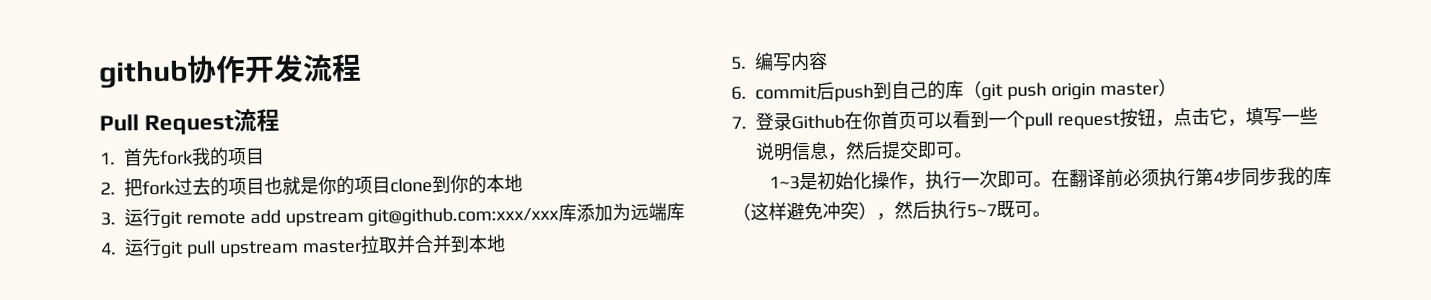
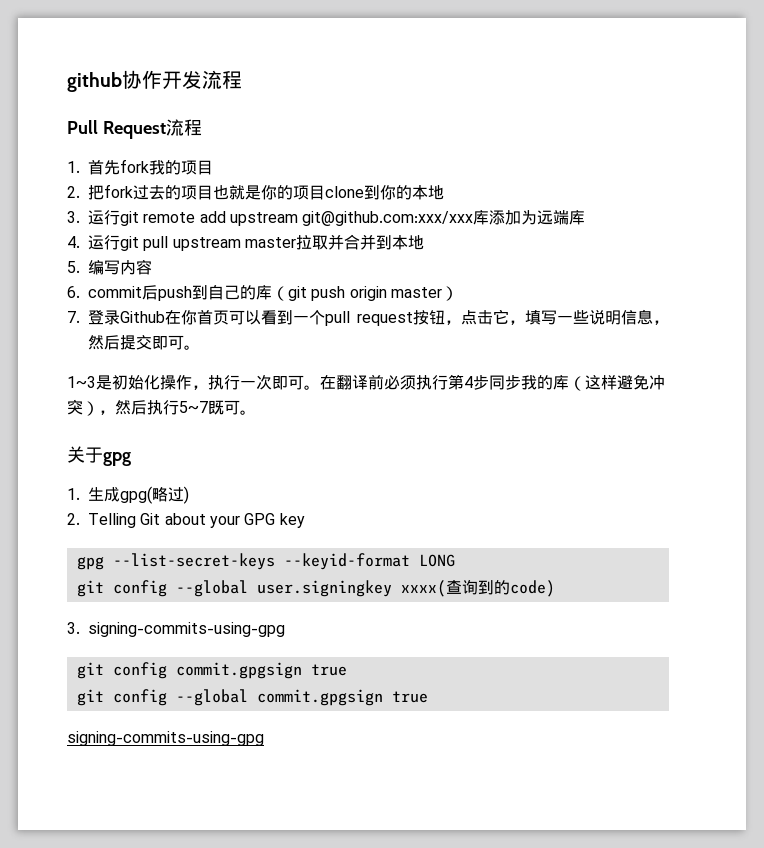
+ 关于gpg
+ 1.生成gpg(略过)
+ 2. Telling Git about your GPG key
+ gpg --list-secret-keys --keyid-format LONG
+ git config --global user.signingkey xxxx(查询到的code)
+ 3. signing-commits-using-gpg
+ git config commit.gpgsign true
+ git config --global commit.gpgsign true
+ signing-commits-using-gpg

